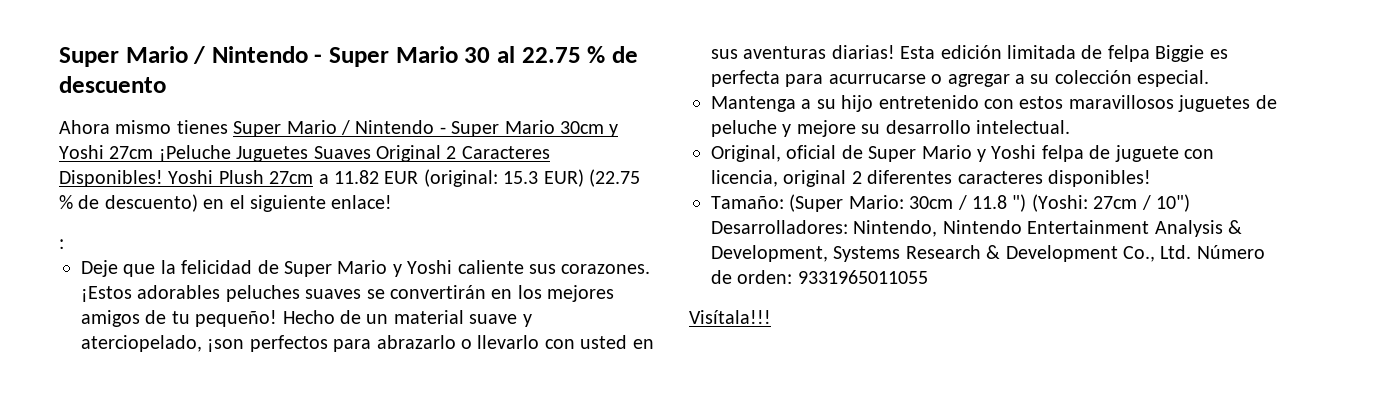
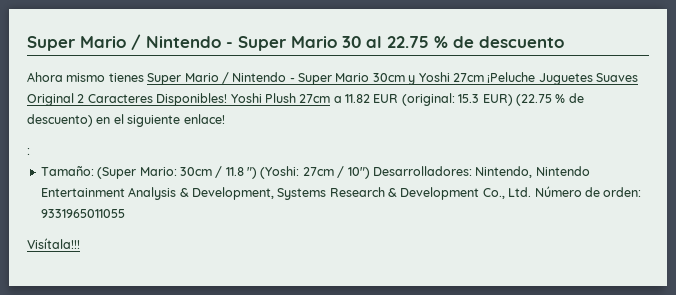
- Deje que la felicidad de Super Mario y Yoshi caliente sus corazones. ¡Estos adorables peluches suaves se convertirán en los mejores amigos de tu pequeño! Hecho de un material suave y aterciopelado, ¡son perfectos para abrazarlo o llevarlo con usted en sus aventuras diarias! Esta edición limitada de felpa Biggie es perfecta para acurrucarse o agregar a su colección especial.
- Mantenga a su hijo entretenido con estos maravillosos juguetes de peluche y mejore su desarrollo intelectual.
- Original, oficial de Super Mario y Yoshi felpa de juguete con licencia, original 2 diferentes caracteres disponibles!

